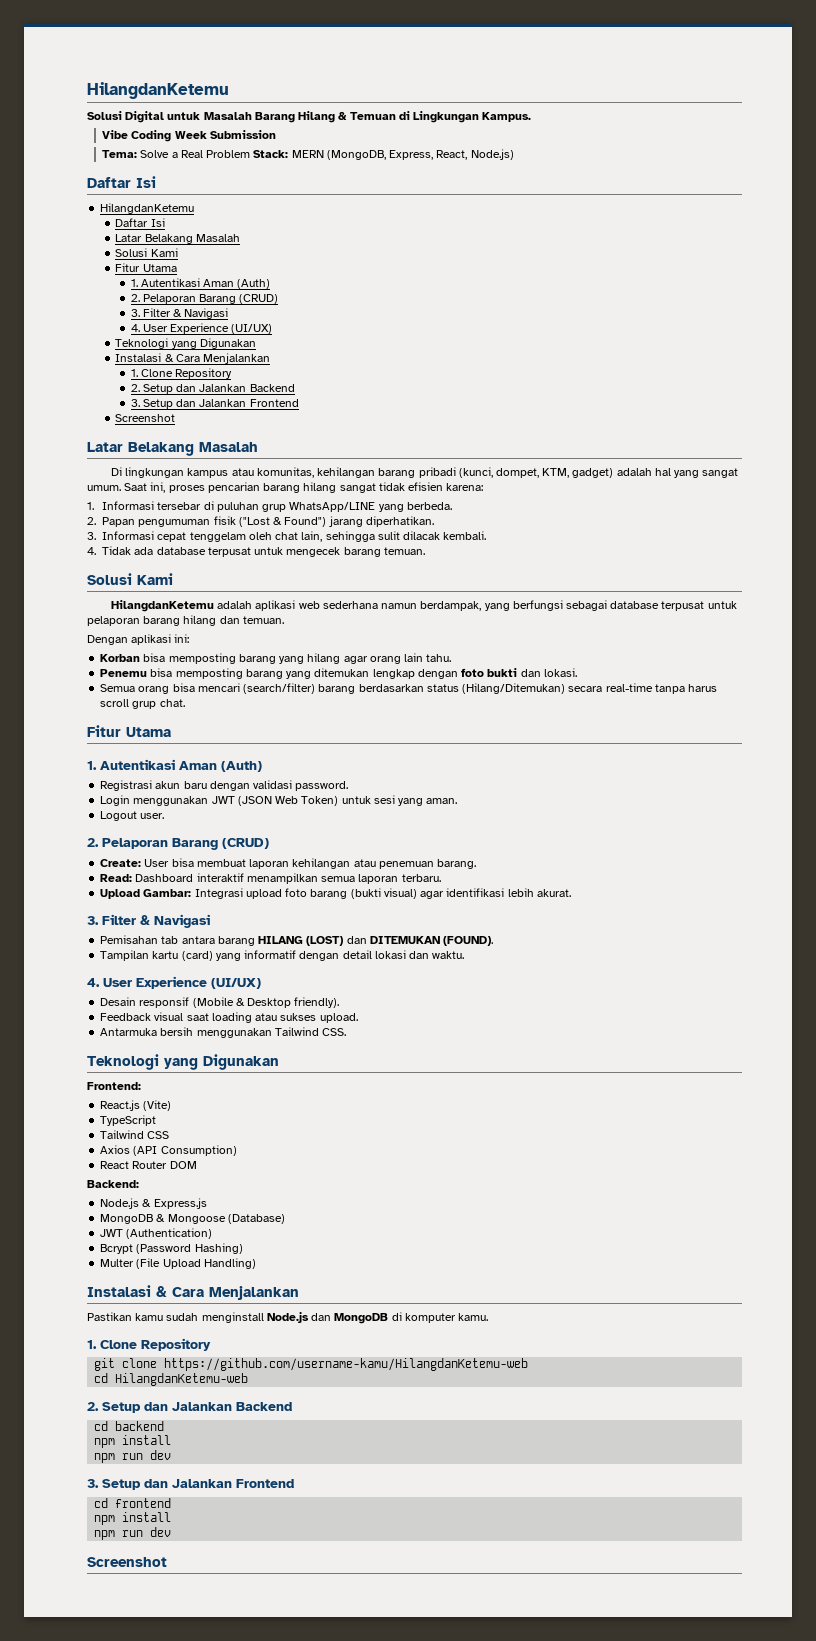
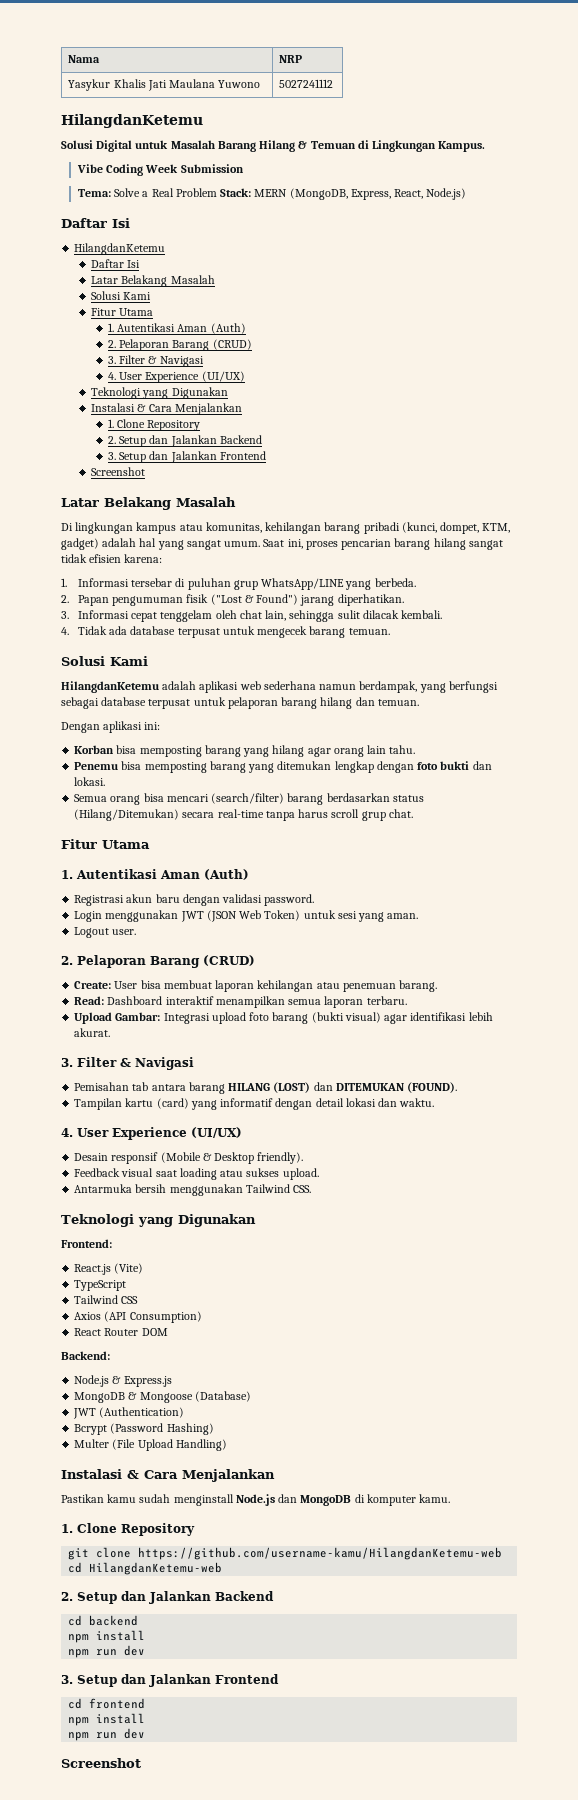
+ Nama | NRP
+ Yasykur Khalis Jati Maulana Yuwono | 5027241112

